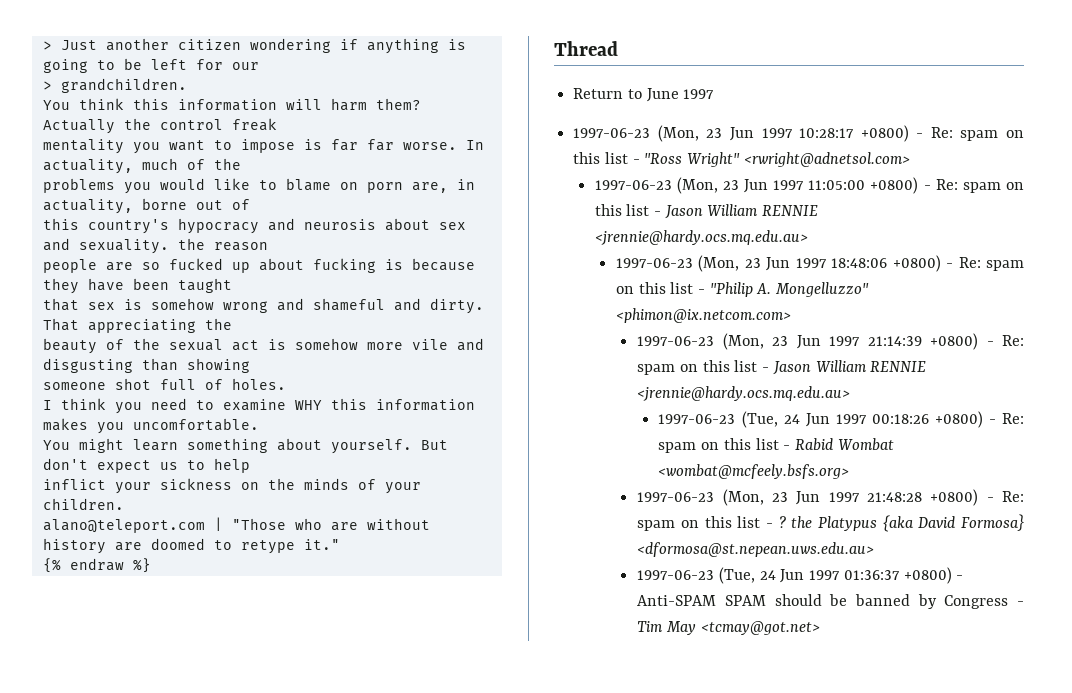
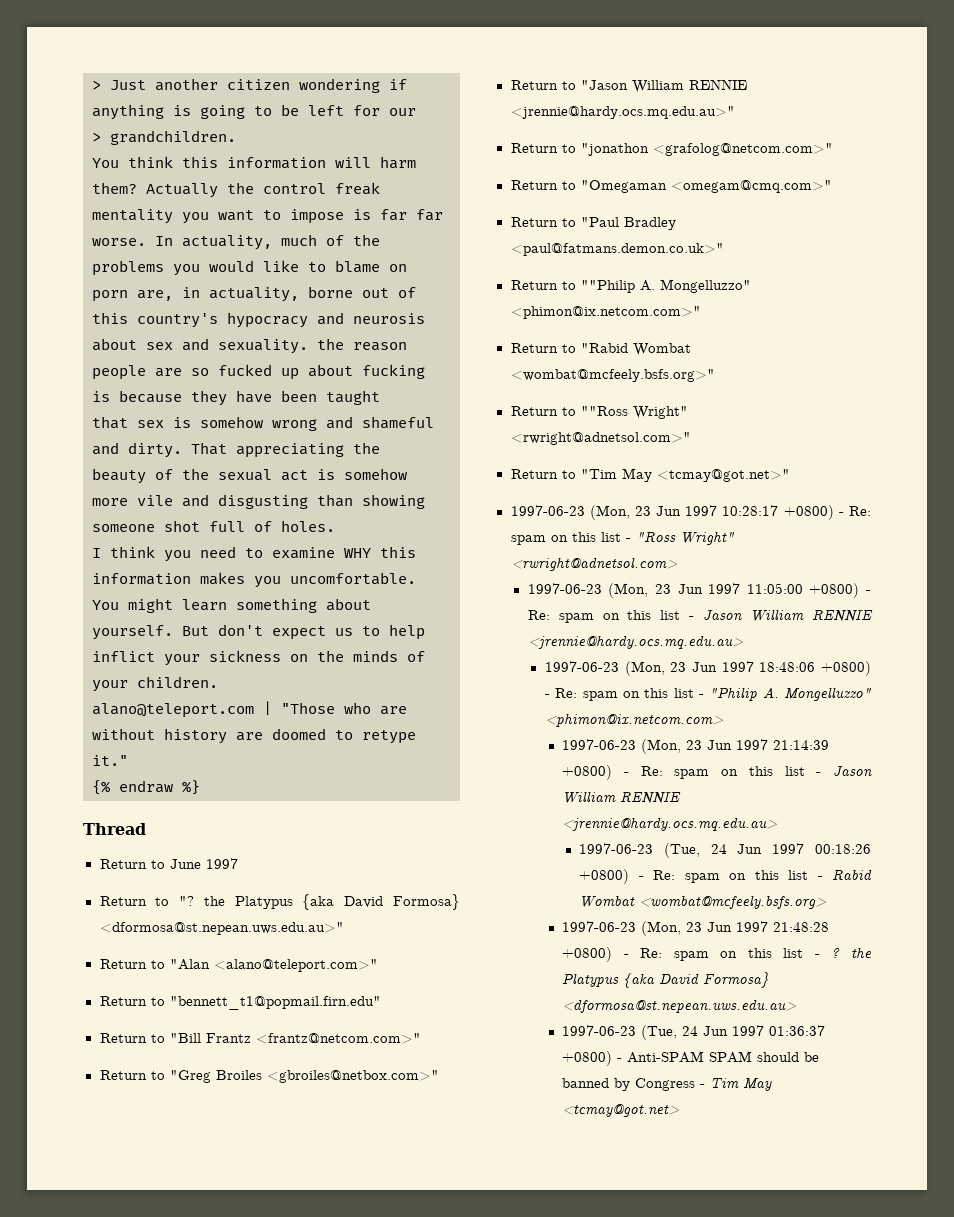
+ Return to "? the Platypus {aka David Formosa} <dformosa@st.nepean.uws.edu.au>"
+ Return to "Alan <alano@teleport.com>"
+ Return to "bennett_t1@popmail.firn.edu"
+ Return to "Bill Frantz <frantz@netcom.com>"
+ Return to "Greg Broiles <gbroiles@netbox.com>"
+ Return to "Jason William RENNIE <jrennie@hardy.ocs.mq.edu.au>"
+ Return to "jonathon <grafolog@netcom.com>"
+ Return to "Omegaman <omegam@cmq.com>"
+ Return to "Paul Bradley <paul@fatmans.demon.co.uk>"
+ Return to ""Philip A. Mongelluzzo" <phimon@ix.netcom.com>"
+ Return to "Rabid Wombat <wombat@mcfeely.bsfs.org>"
+ Return to ""Ross Wright" <rwright@adnetsol.com>"
+ Return to "Tim May <tcmay@got.net>"

